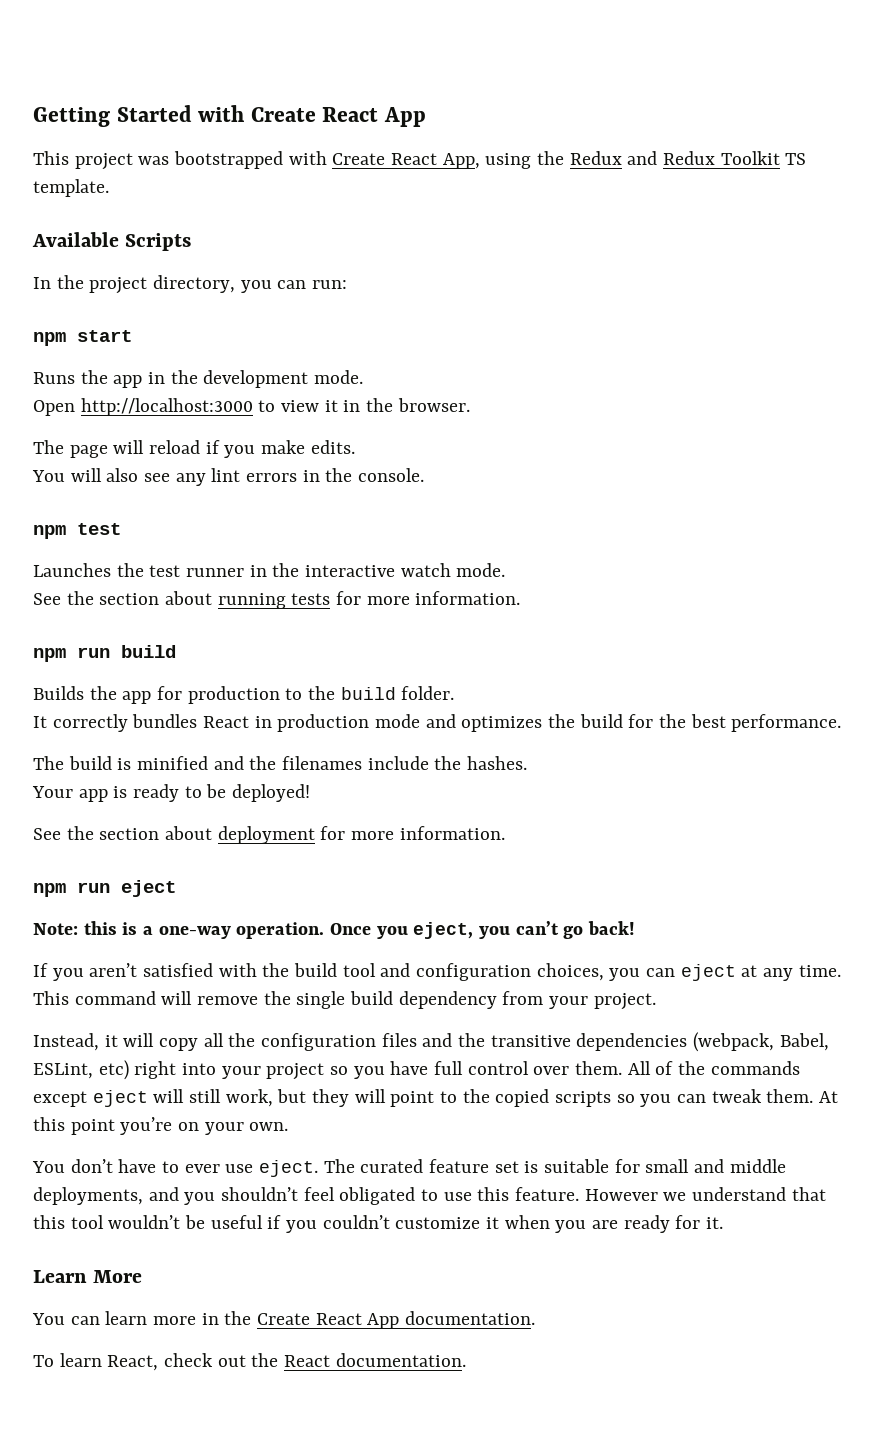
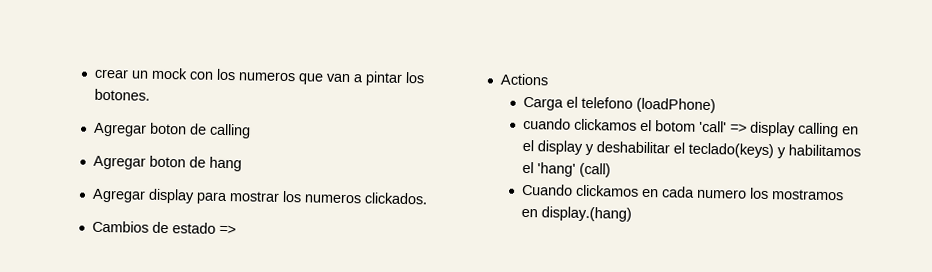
- Getting Started with Create React App
- This project was bootstrapped with Create React App, using the Redux and Redux Toolkit TS template.
- Available Scripts
- In the project directory, you can run:
- npm start
- Runs the app in the development mode.
- Open http://localhost:3000 to view it in the browser.
- The page will reload if you make edits.
- You will also see any lint errors in the console.
- npm test
- Launches the test runner in the interactive watch mode.
- See the section about running tests for more information.
- npm run build
- Builds the app for production to the build folder.
- It correctly bundles React in production mode and optimizes the build for the best performance.
- The build is minified and the filenames include the hashes.
- Your app is ready to be deployed!
- See the section about deployment for more information.
- npm run eject
- Note: this is a one-way operation. Once you eject, you can’t go back!
- If you aren’t satisfied with the build tool and configuration choices, you can eject at any time. This command will remove the single build dependency from your project.
- Instead, it will copy all the configuration files and the transitive dependencies (webpack, Babel, ESLint, etc) right into your project so you have full control over them. All of the commands except eject will still work, but they will point to the copied scripts so you can tweak them. At this point you’re on your own.
- You don’t have to ever use eject. The curated feature set is suitable for small and middle deployments, and you shouldn’t feel obligated to use this feature. However we understand that this tool wouldn’t be useful if you couldn’t customize it when you are ready for it.
- Learn More
- You can learn more in the Create React App documentation.
- To learn React, check out the React documentation.
+ crear un mock con los numeros que van a pintar los botones.
+ Agregar boton de calling
+ Agregar boton de hang
+ Agregar display para mostrar los numeros clickados.
+ Cambios de estado =>
+ Actions
+ Carga el telefono (loadPhone)
+ cuando clickamos el botom 'call' => display calling en el display y deshabilitar el teclado(keys) y habilitamos el 'hang' (call)
+ Cuando clickamos en cada numero los mostramos en display.(hang)

